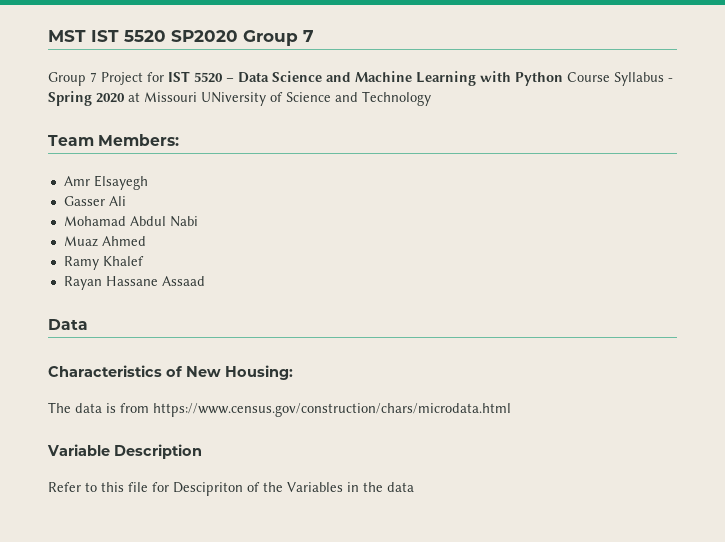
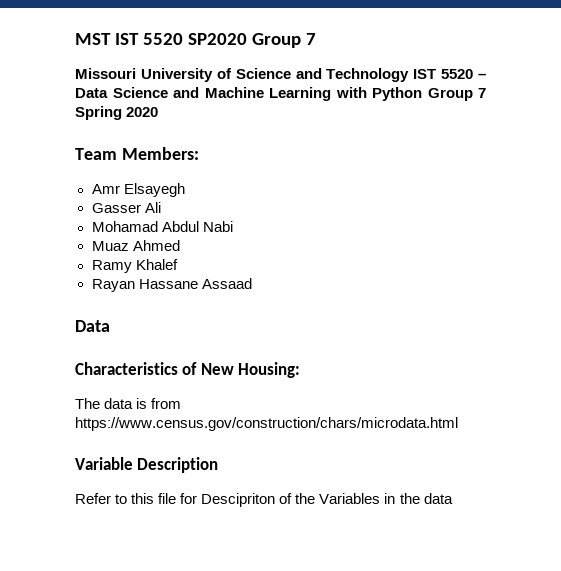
- Group 7 Project for IST 5520 – Data Science and Machine Learning with Python Course Syllabus - Spring 2020 at Missouri UNiversity of Science and Technology
+ Missouri University of Science and Technology IST 5520 – Data Science and Machine Learning with Python Group 7 Spring 2020

